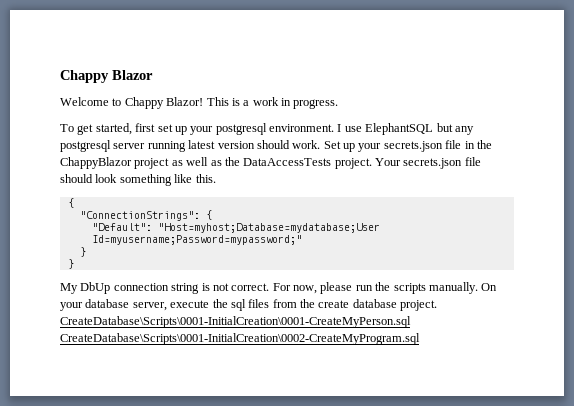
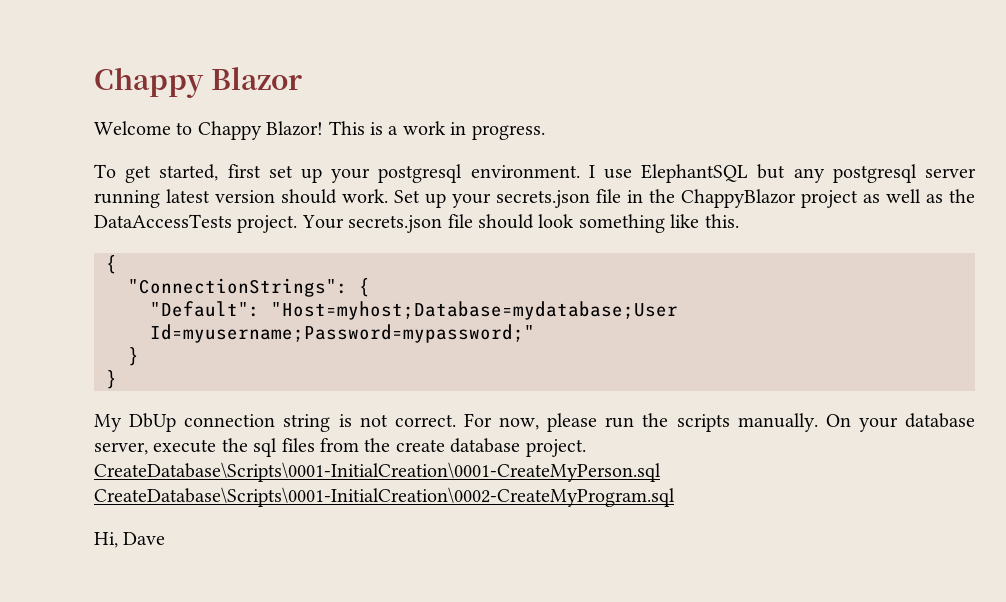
+ Hi, Dave

